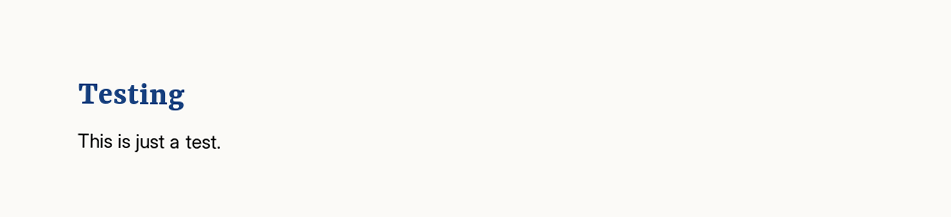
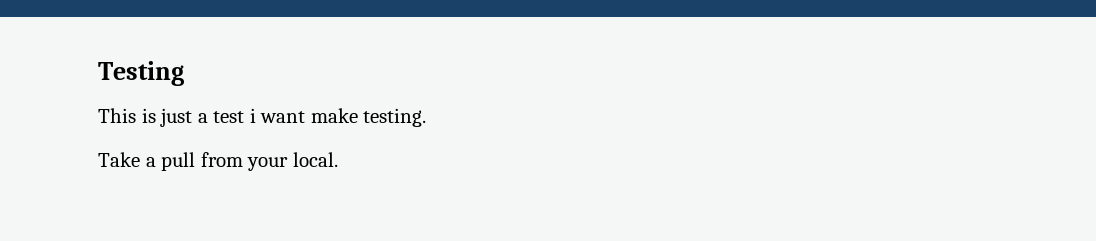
- This is just a test.
+ This is just a test i want make testing.
+ Take a pull from your local.

